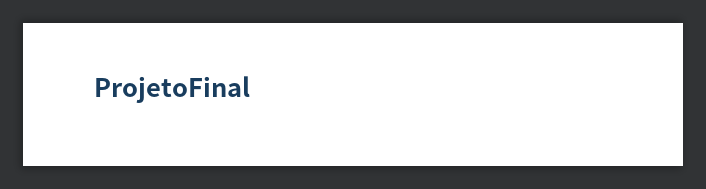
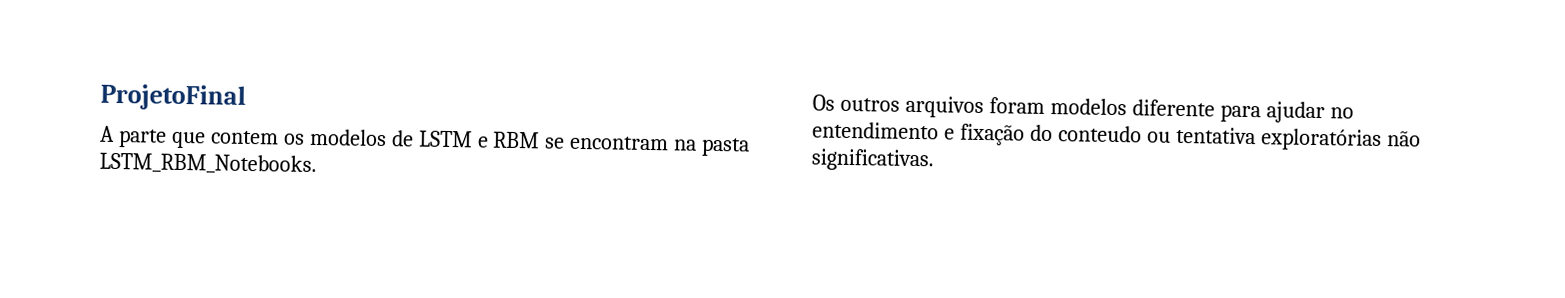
+ A parte que contem os modelos de LSTM e RBM se encontram na pasta LSTM_RBM_Notebooks.
+ Os outros arquivos foram modelos diferente para ajudar no entendimento e fixação do conteudo ou tentativa exploratórias não significativas.

